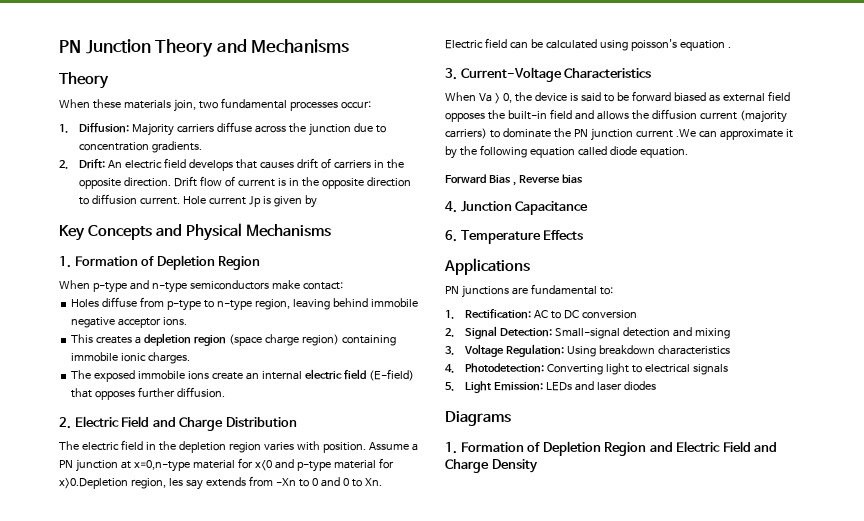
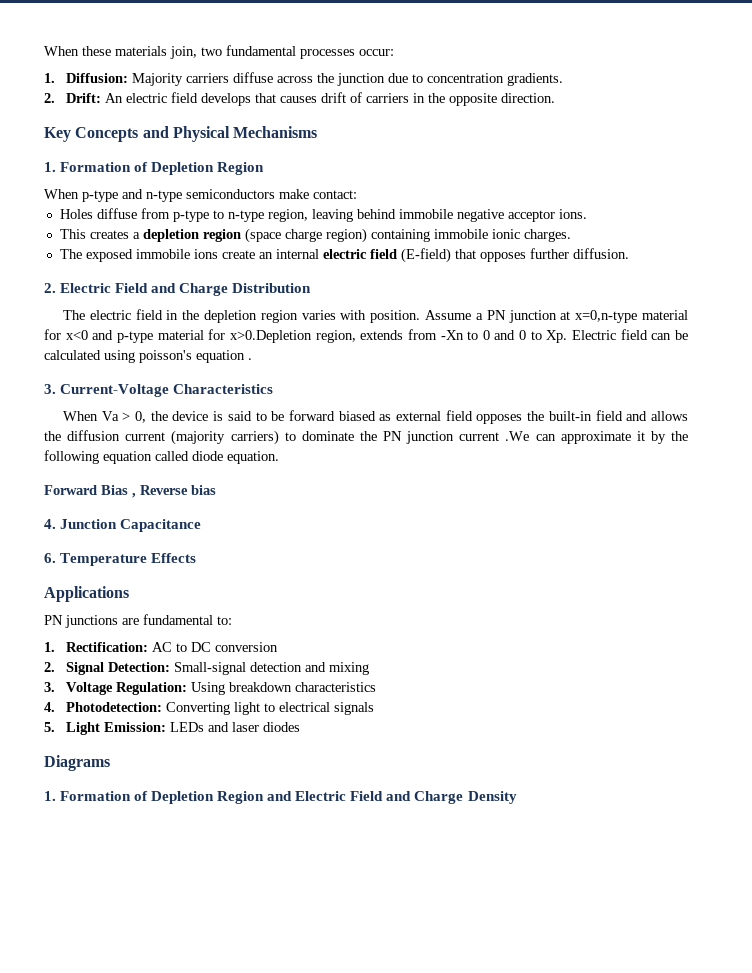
- PN Junction Theory and Mechanisms
- Theory
- Drift flow of current is in the opposite direction to diffusion current. Hole current Jp is given by
- Assume a PN junction at x=0,n-type material for x<0 and p-type material for x>0.Depletion region, les say extends from -Xn to 0 and 0 to Xn. Electric field can be calculated using poisson's equation .
+ Assume a PN junction at x=0,n-type material for x<0 and p-type material for x>0.Depletion region, extends from -Xn to 0 and 0 to Xp. Electric field can be calculated using poisson's equation .

